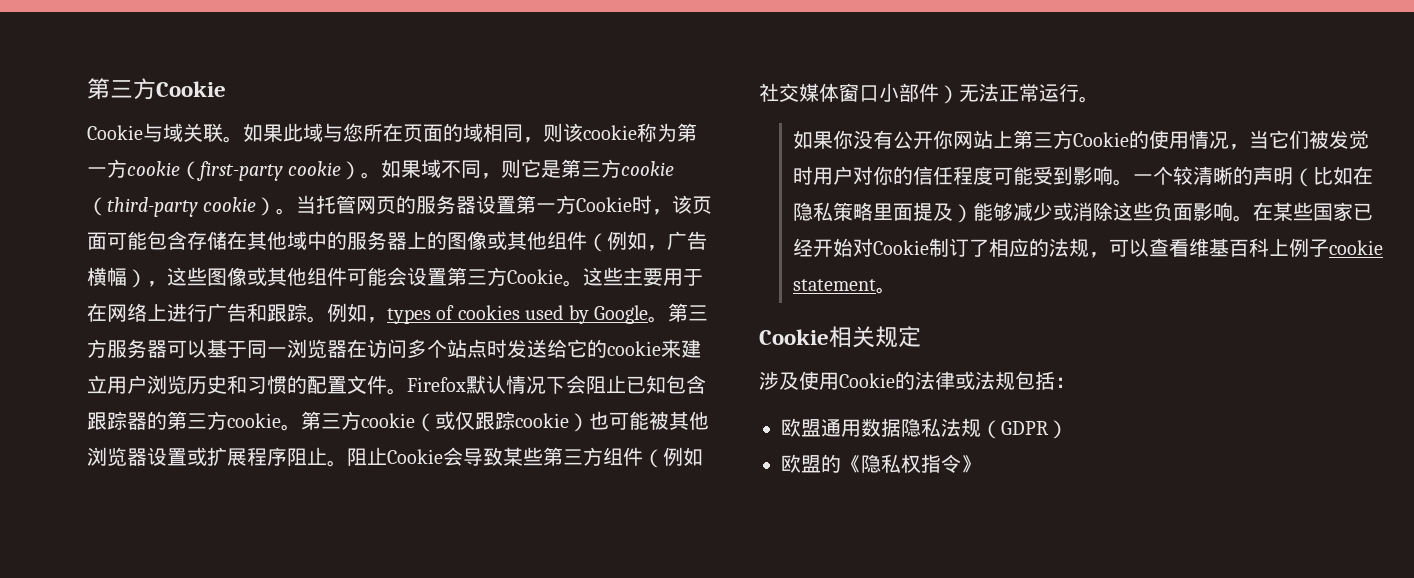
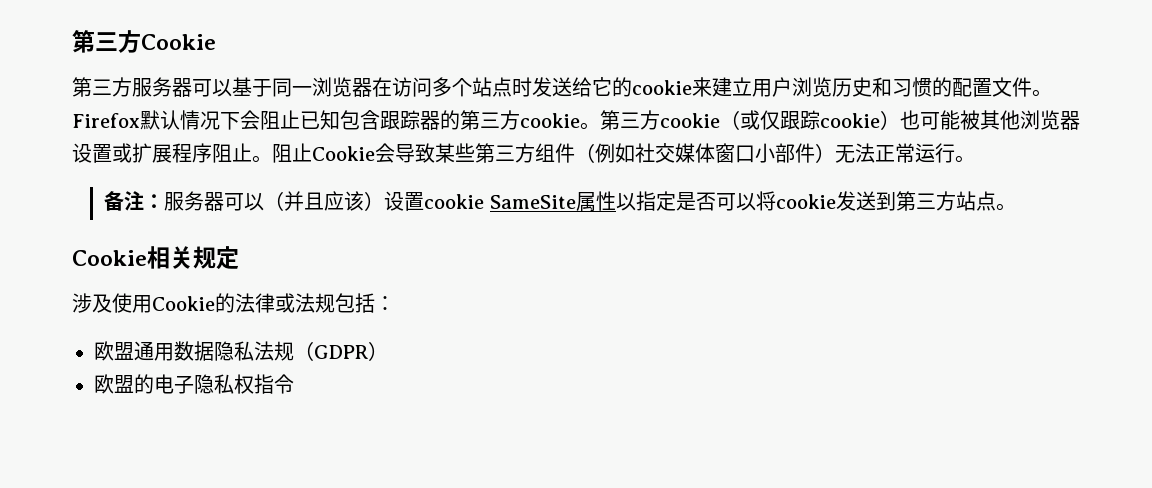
- Cookie与域关联。如果此域与您所在页面的域相同，则该cookie称为第一方cookie（first-party cookie）。如果域不同，则它是第三方cookie（third-party cookie）。当托管网页的服务器设置第一方Cookie时，该页面可能包含存储在其他域中的服务器上的图像或其他组件（例如，广告横幅），这些图像或其他组件可能会设置第三方Cookie。这些主要用于在网络上进行广告和跟踪。例如，types of cookies used by Google。
- 如果你没有公开你网站上第三方Cookie的使用情况，当它们被发觉时用户对你的信任程度可能受到影响。一个较清晰的声明（比如在隐私策略里面提及）能够减少或消除这些负面影响。在某些国家已经开始对Cookie制订了相应的法规，可以查看维基百科上例子cookie statement。
+ 备注：服务器可以（并且应该）设置cookie SameSite属性以指定是否可以将cookie发送到第三方站点。
- 欧盟的《隐私权指令》
+ 欧盟的电子隐私权指令

